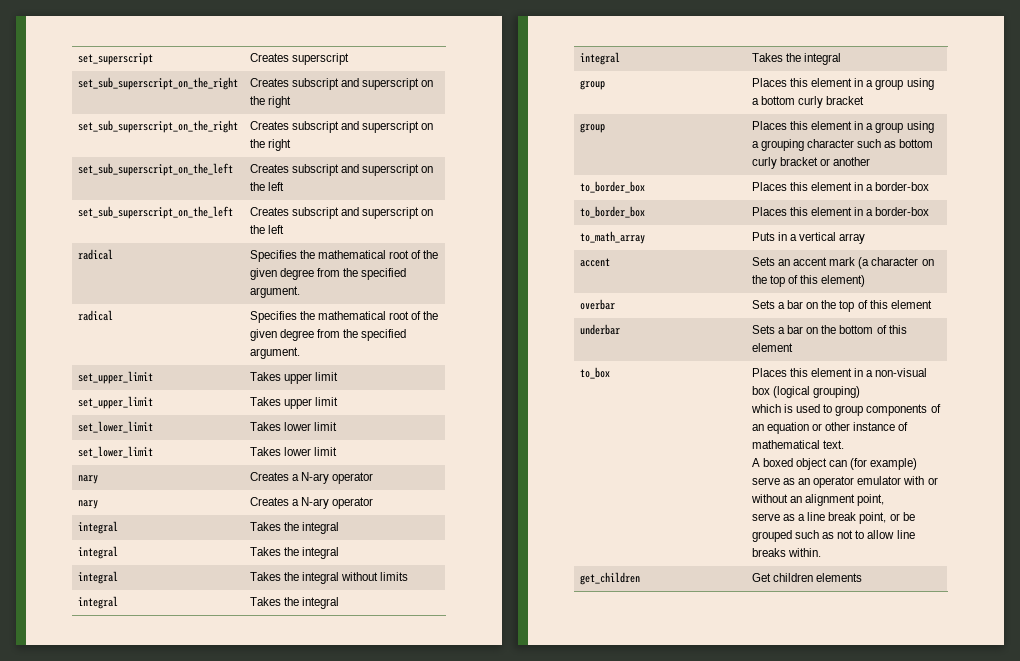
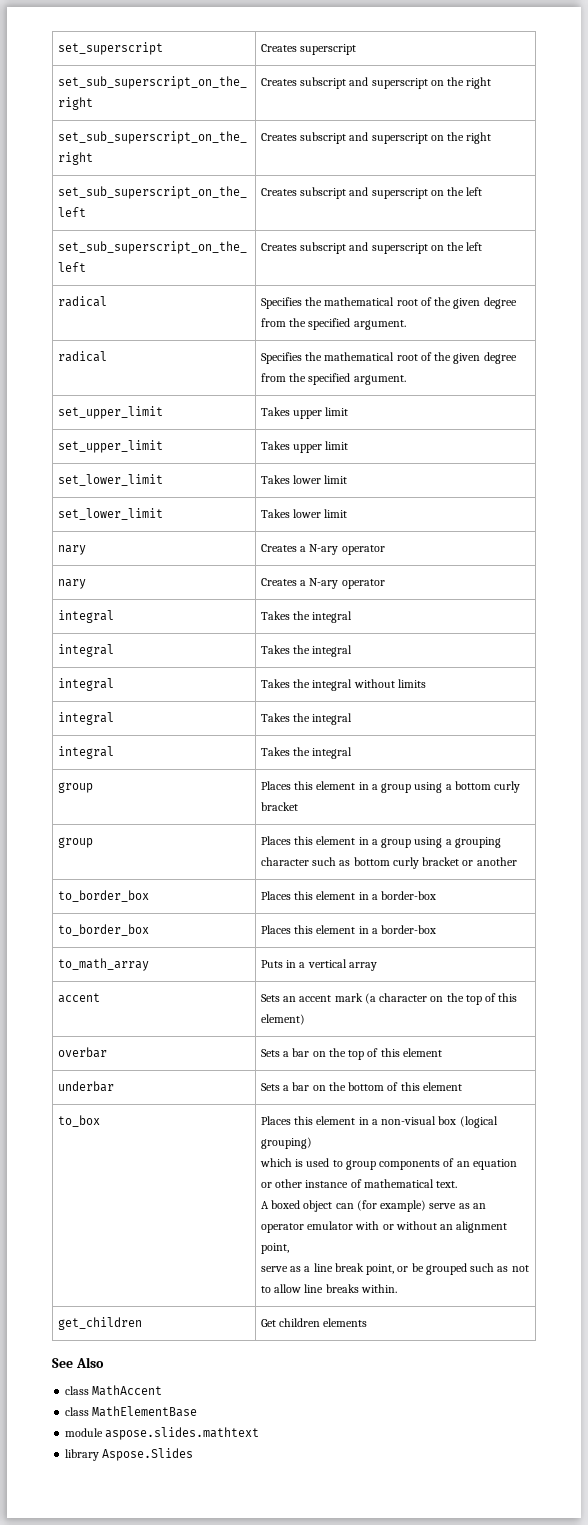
+ See Also
+ class MathAccent
+ class MathElementBase
+ module aspose.slides.mathtext
+ library Aspose.Slides

